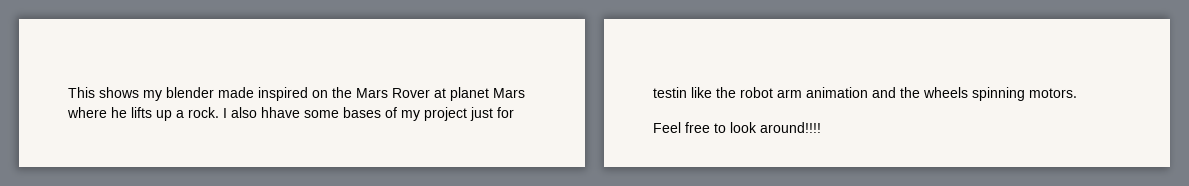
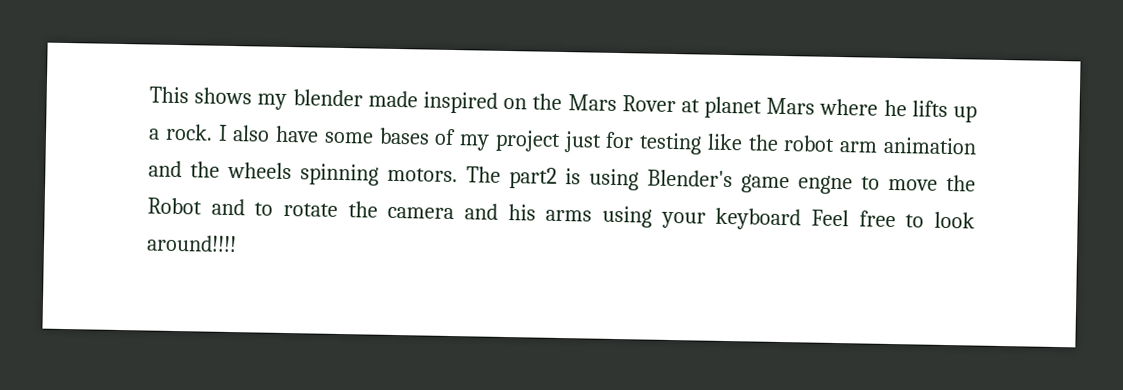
- I also hhave some bases of my project just for testin like the robot arm animation and the wheels spinning motors.
- Feel free to look around!!!!
+ I also have some bases of my project just for testing like the robot arm animation and the wheels spinning motors. The part2 is using Blender's game engne to move the Robot and to rotate the camera and his arms using your keyboard Feel free to look around!!!!

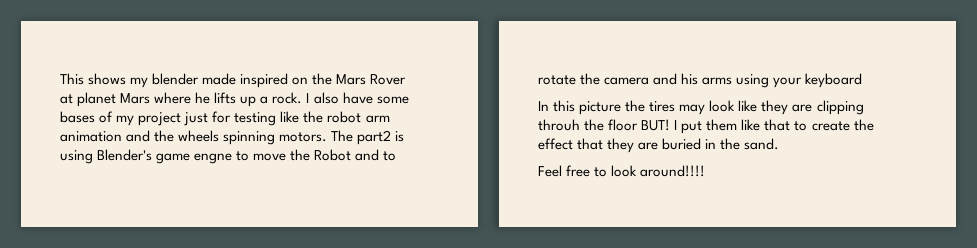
- The part2 is using Blender's game engne to move the Robot and to rotate the camera and his arms using your keyboard Feel free to look around!!!!
+ The part2 is using Blender's game engne to move the Robot and to rotate the camera and his arms using your keyboard
+ In this picture the tires may look like they are clipping throuh the floor BUT! I put them like that to create the effect that they are buried in the sand.
+ Feel free to look around!!!!

